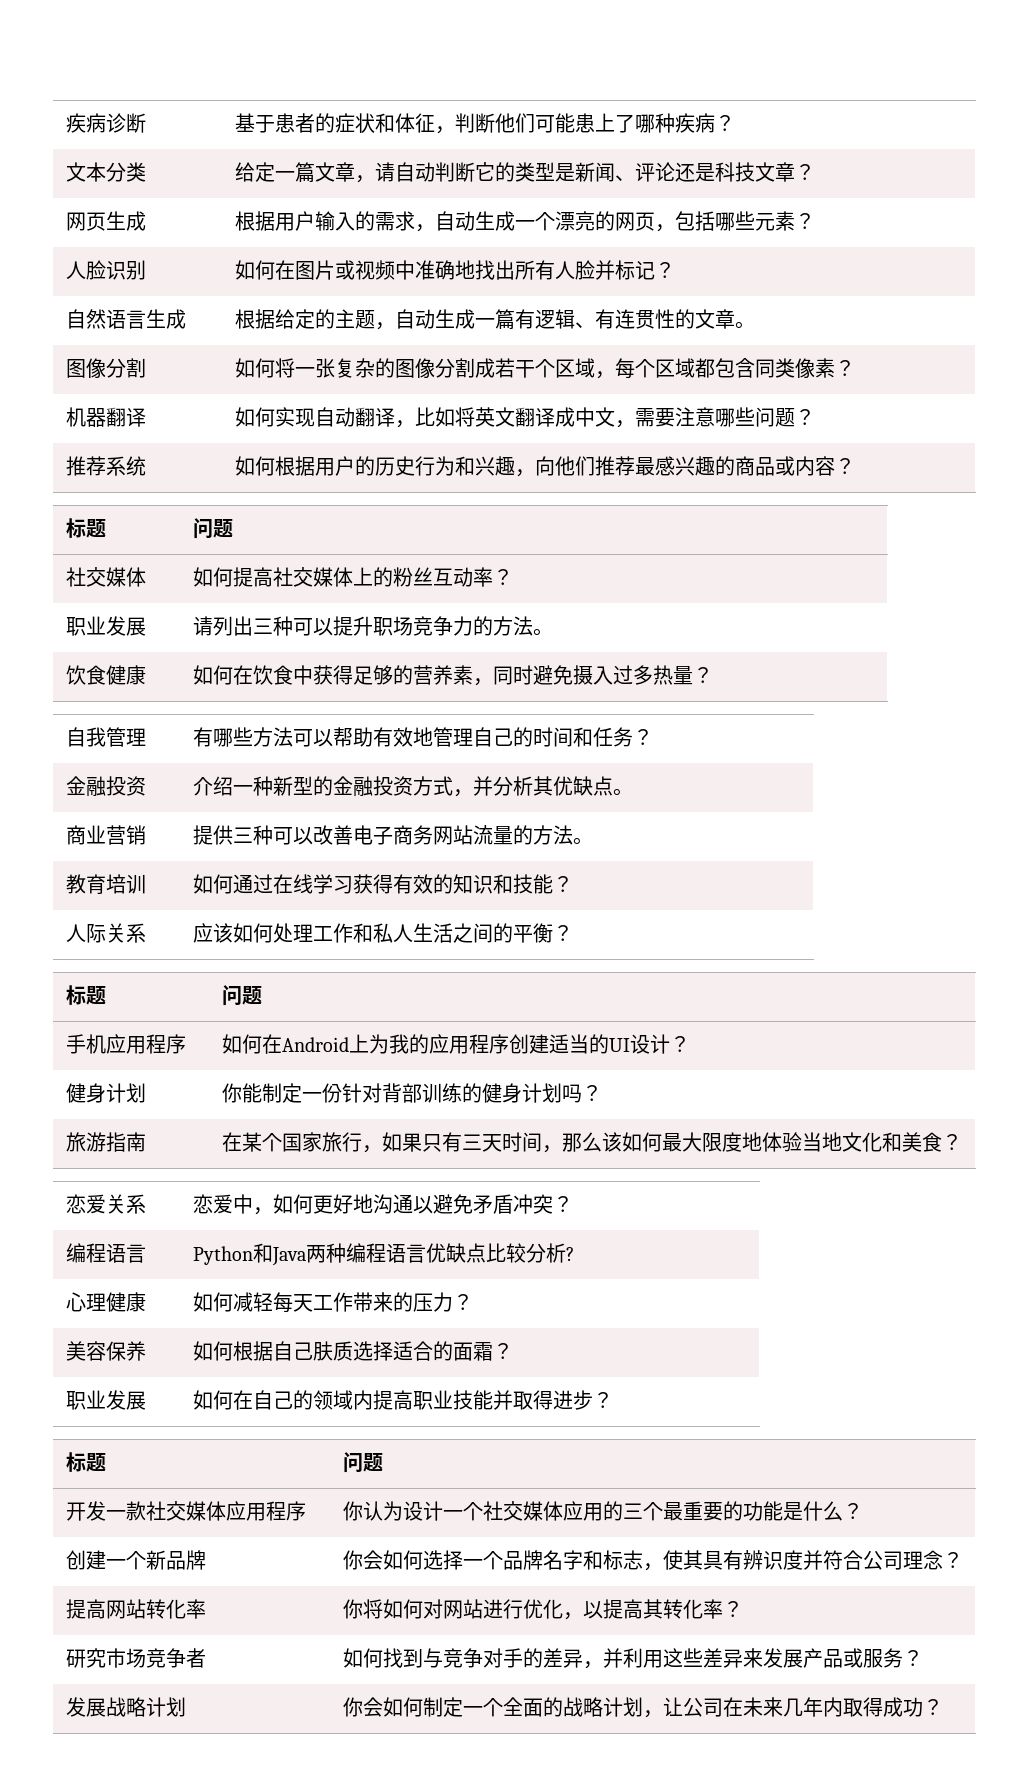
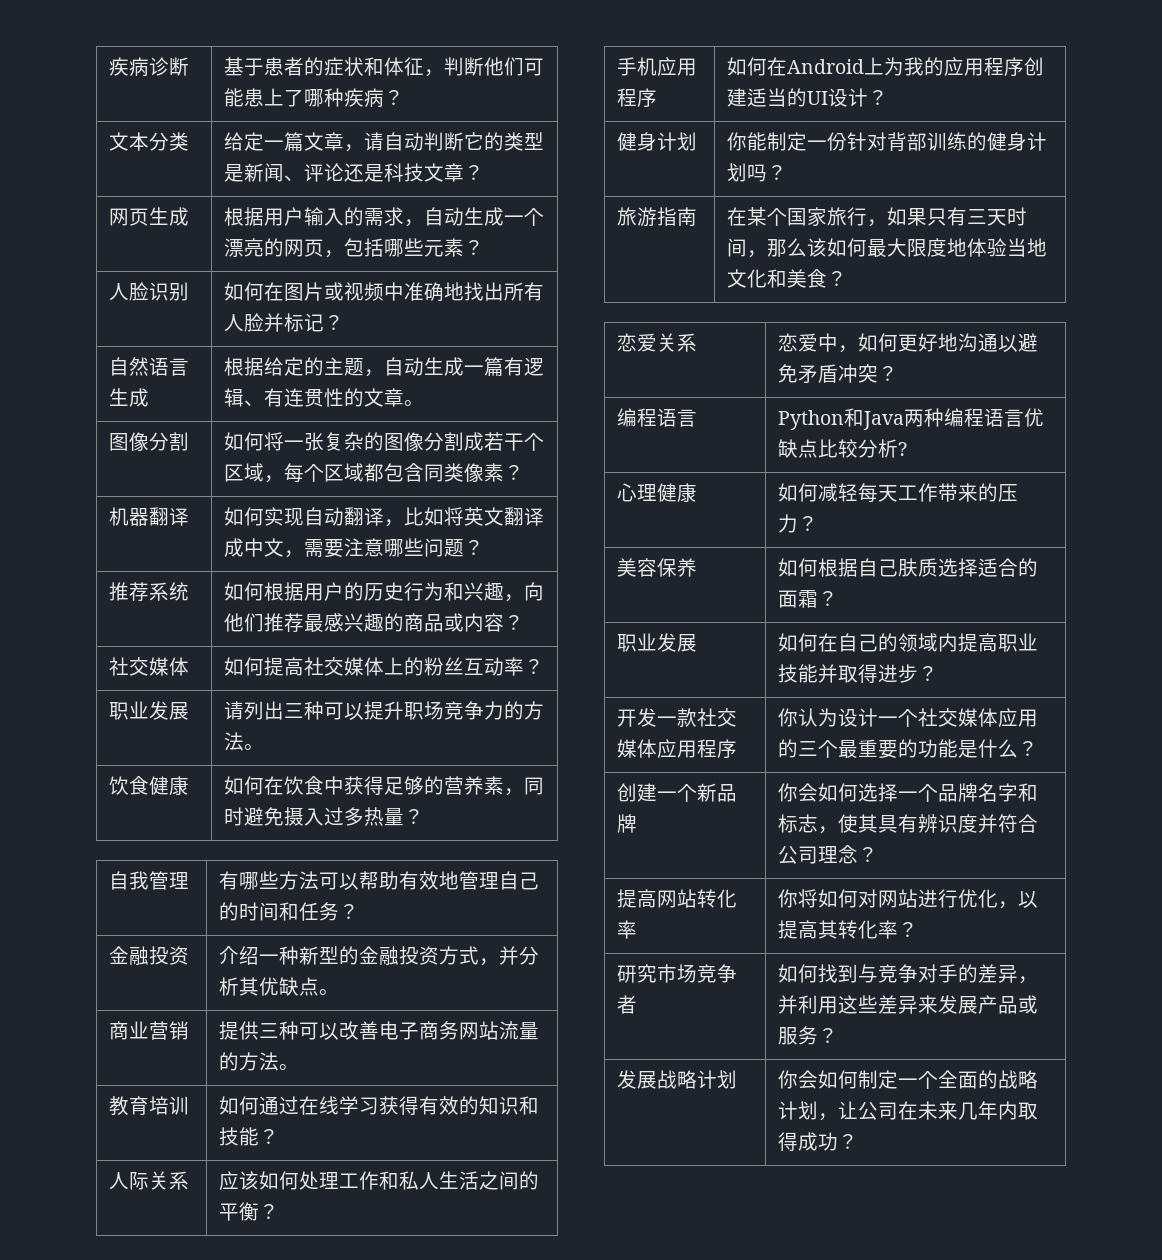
  推荐系统 | 如何根据用户的历史行为和兴趣，向他们推荐最感兴趣的商品或内容？
- 标题 | 问题
  人际关系 | 应该如何处理工作和私人生活之间的平衡？
- 标题 | 问题
  职业发展 | 如何在自己的领域内提高职业技能并取得进步？
- 标题 | 问题

